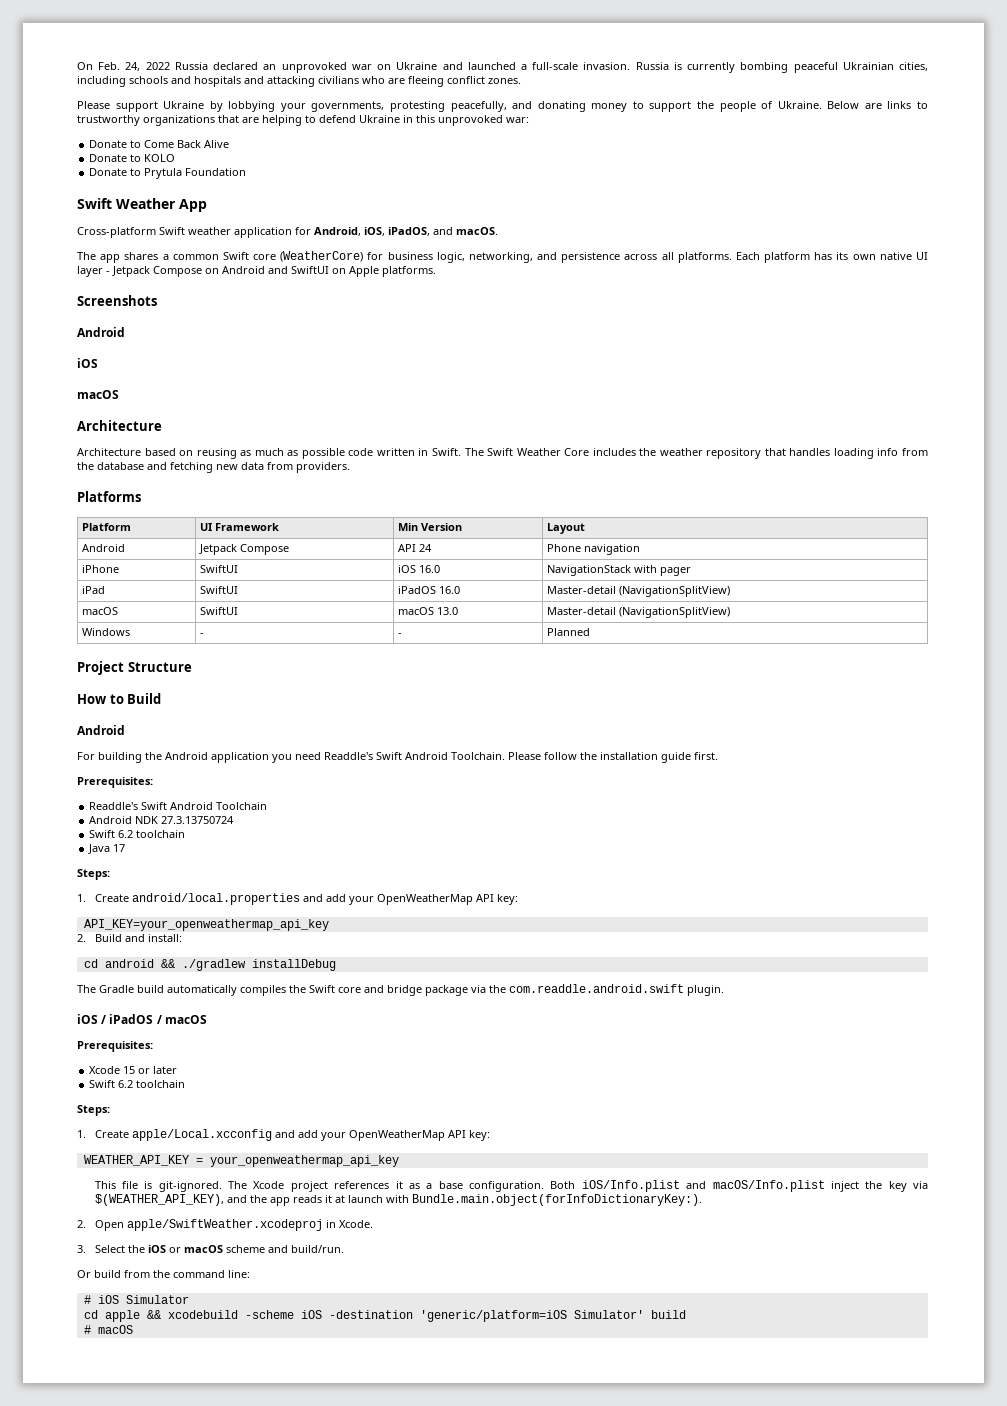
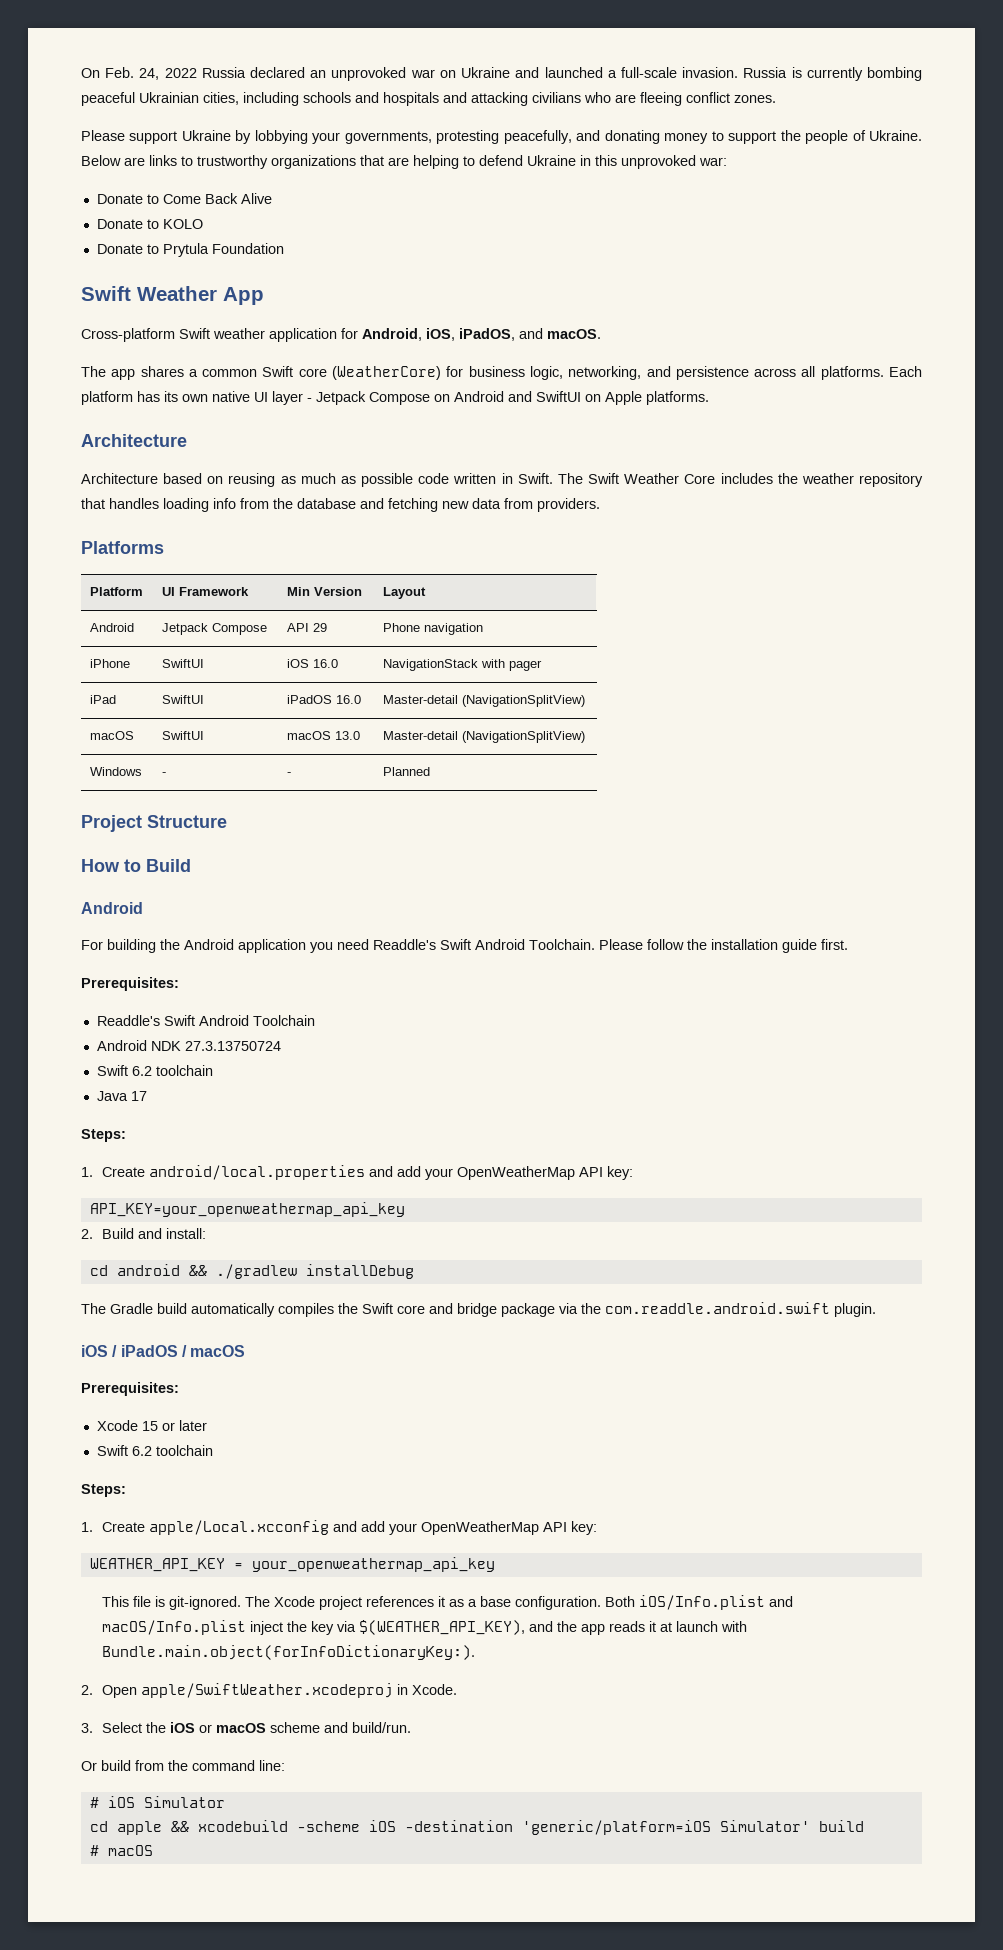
- Screenshots
- Android
- iOS
- macOS
- Android | Jetpack Compose | API 24 | Phone navigation
+ Android | Jetpack Compose | API 29 | Phone navigation

